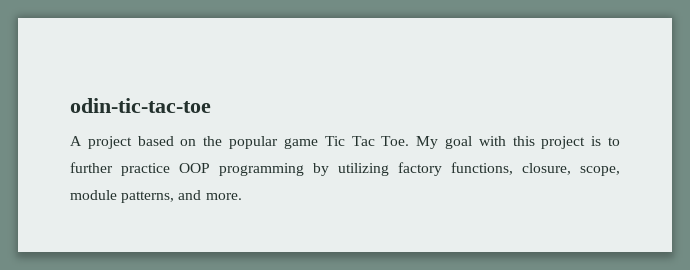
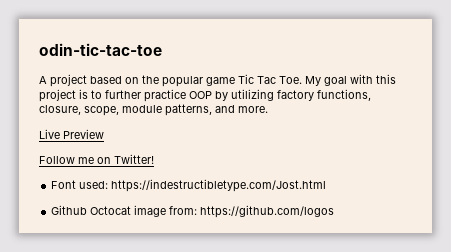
- A project based on the popular game Tic Tac Toe. My goal with this project is to further practice OOP programming by utilizing factory functions, closure, scope, module patterns, and more.
+ A project based on the popular game Tic Tac Toe. My goal with this project is to further practice OOP by utilizing factory functions, closure, scope, module patterns, and more.
+ Live Preview
+ Follow me on Twitter!
+ Font used: https://indestructibletype.com/Jost.html
+ Github Octocat image from: https://github.com/logos

